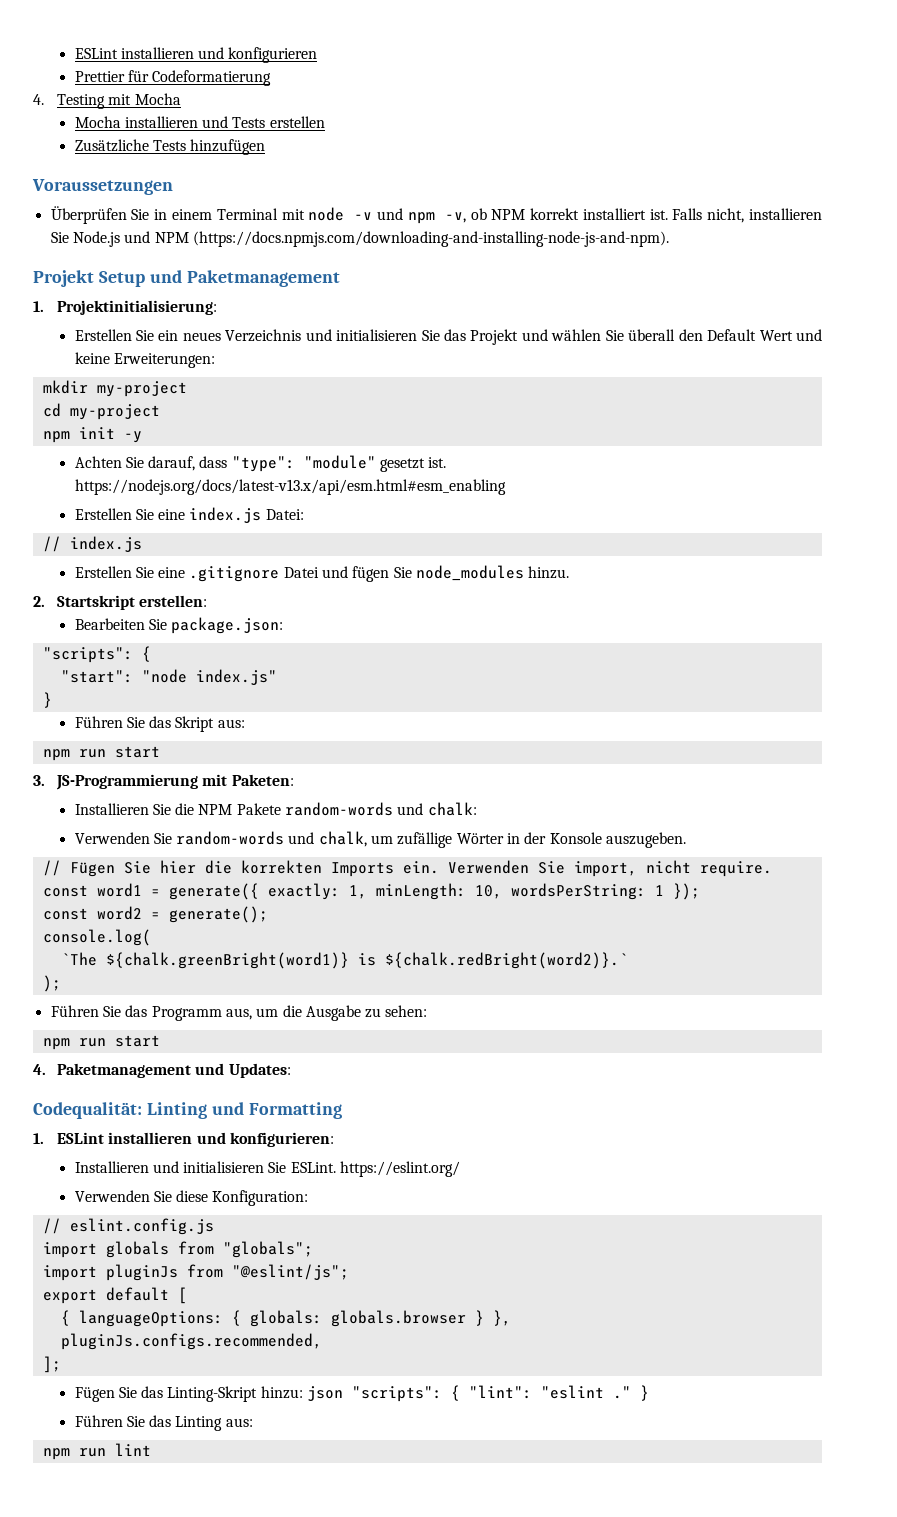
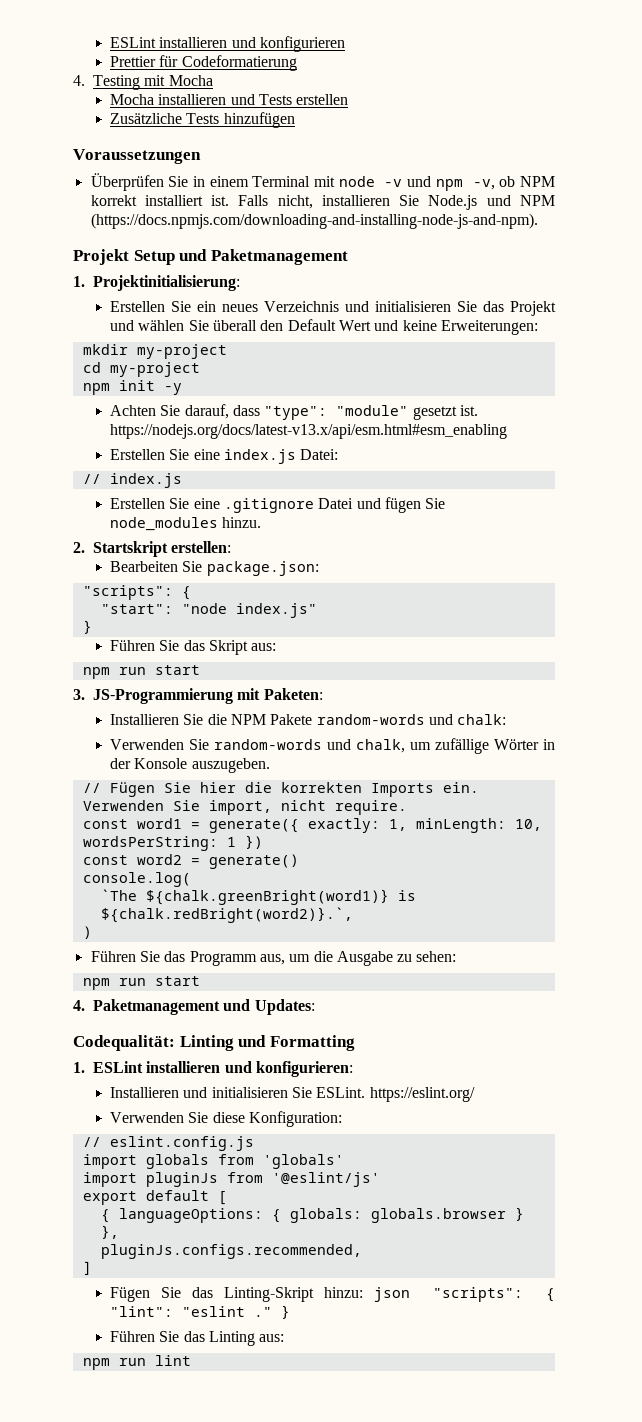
- const word1 = generate({ exactly: 1, minLength: 10, wordsPerString: 1 });
+ const word1 = generate({ exactly: 1, minLength: 10, wordsPerString: 1 })
- const word2 = generate();
+ const word2 = generate()
- `The ${chalk.greenBright(word1)} is ${chalk.redBright(word2)}.`
- );
+ `The ${chalk.greenBright(word1)} is ${chalk.redBright(word2)}.`,
+ )
- import globals from "globals";
+ import globals from 'globals'
- import pluginJs from "@eslint/js";
+ import pluginJs from '@eslint/js'
- ];
+ ]

